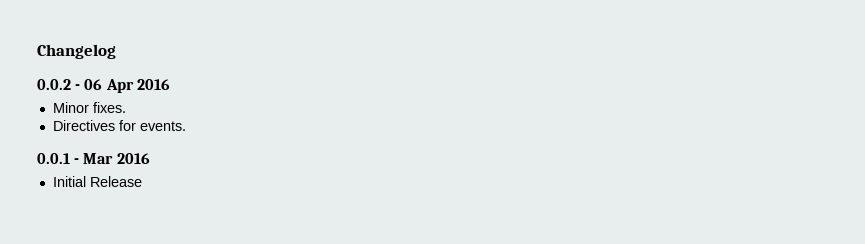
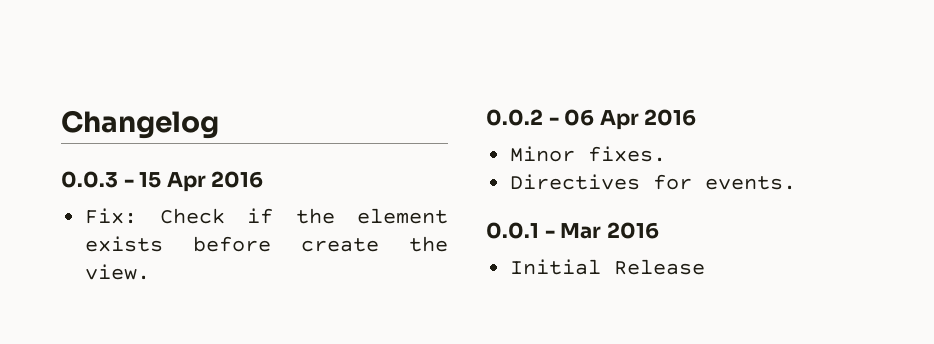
+ 0.0.3 - 15 Apr 2016
+ Fix: Check if the element exists before create the view.

